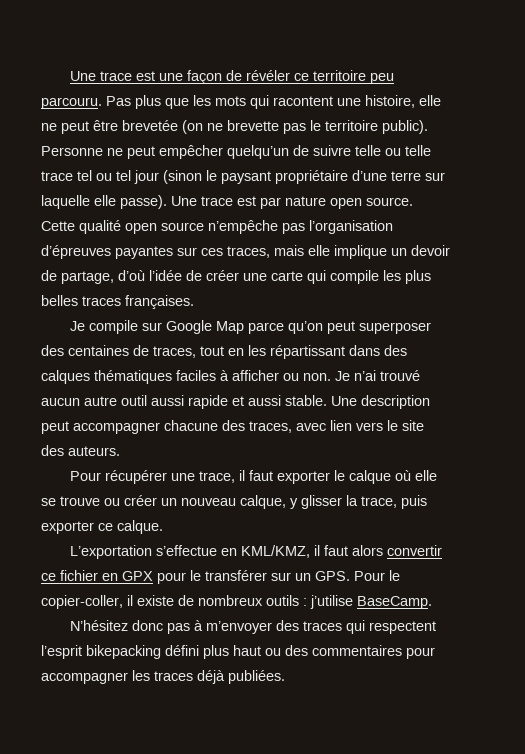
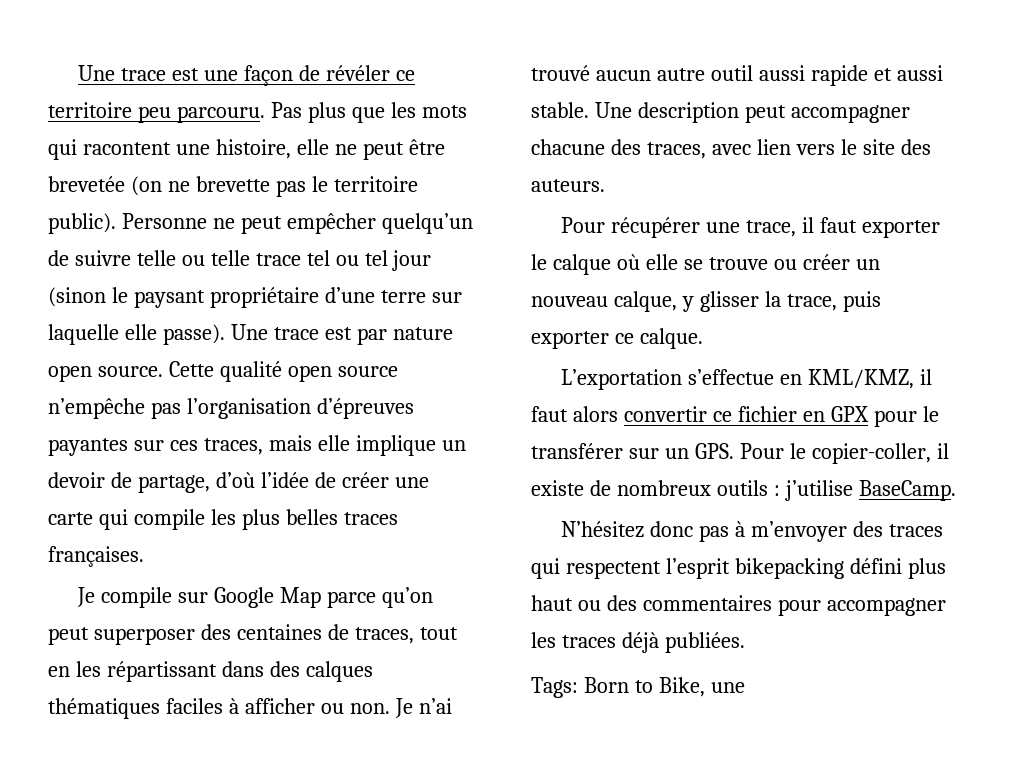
+ Tags: Born to Bike, une

